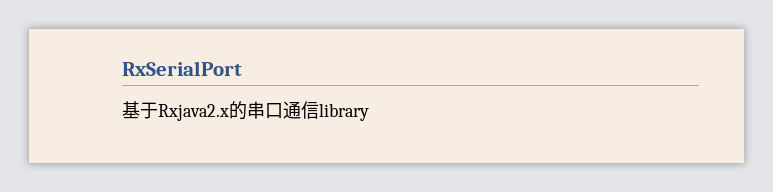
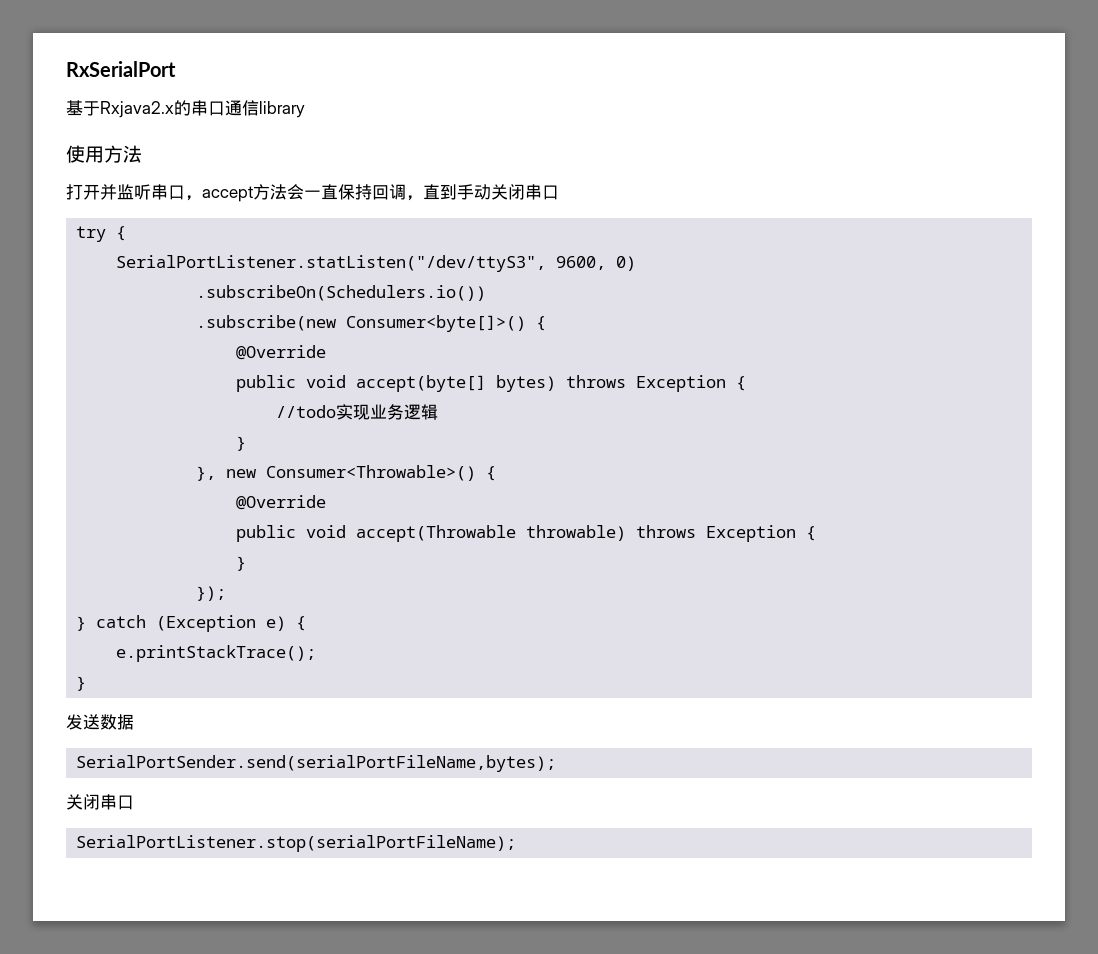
+ 使用方法
+ 打开并监听串口，accept方法会一直保持回调，直到手动关闭串口
+ try {
+ SerialPortListener.statListen("/dev/ttyS3", 9600, 0)
+ .subscribeOn(Schedulers.io())
+ .subscribe(new Consumer<byte[]>() {
+ @Override
+ public void accept(byte[] bytes) throws Exception {
+ //todo实现业务逻辑
+ }
+ }, new Consumer<Throwable>() {
+ @Override
+ public void accept(Throwable throwable) throws Exception {
+ }
+ });
+ } catch (Exception e) {
+ e.printStackTrace();
+ }
+ 发送数据
+ SerialPortSender.send(serialPortFileName,bytes);
+ 关闭串口
+ SerialPortListener.stop(serialPortFileName);

